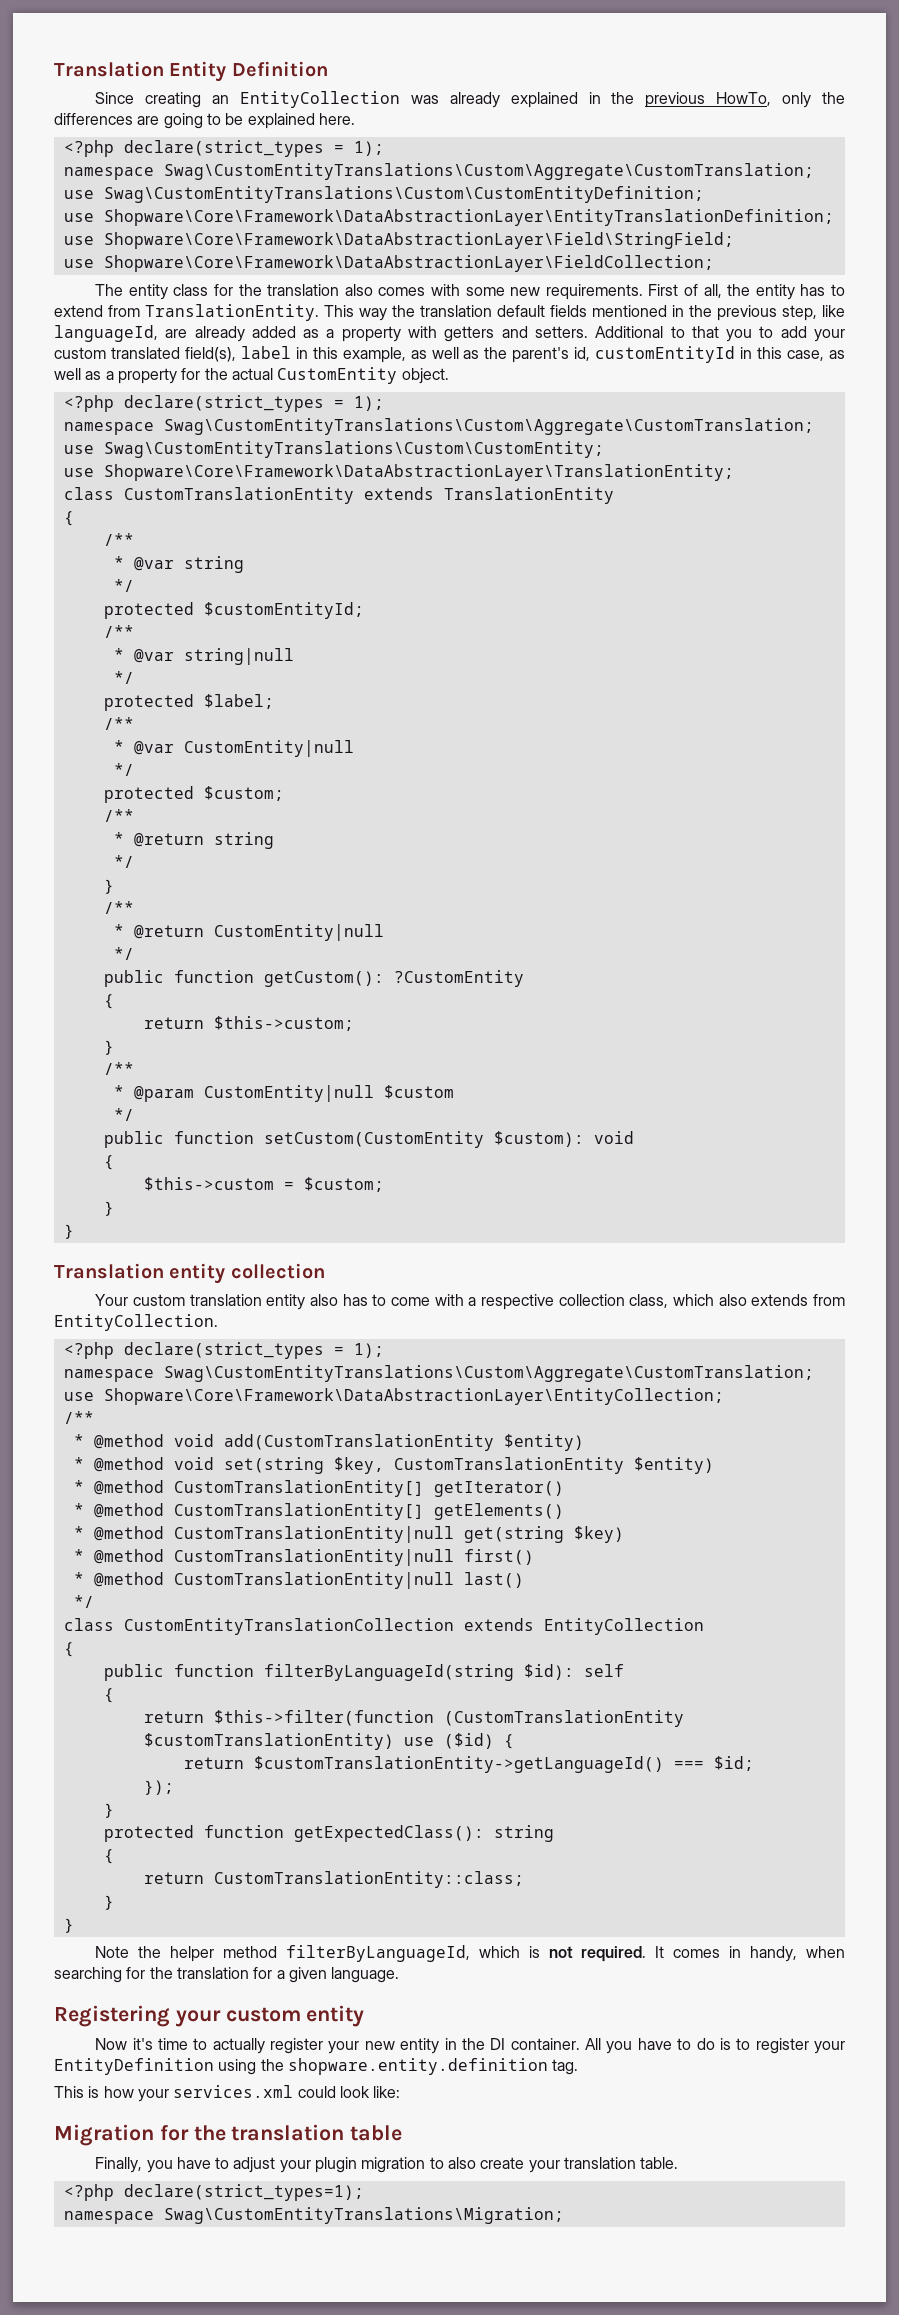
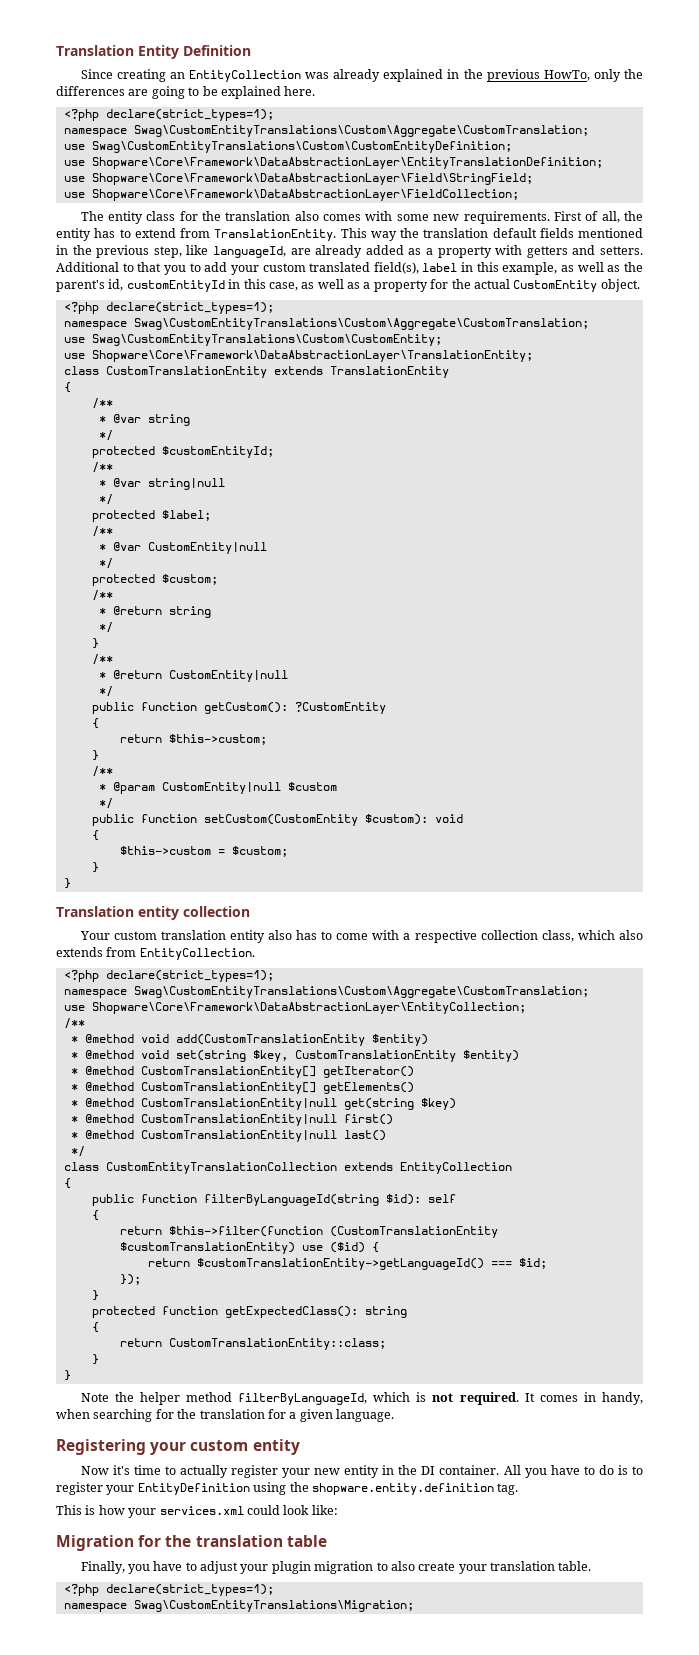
  Since creating an EntityCollection was already explained in the previous HowTo, only the differences are going to be explained here.
- <?php declare(strict_types = 1);
+ <?php declare(strict_types=1);
  Additional to that you to add your custom translated field(s), label in this example, as well as the parent's id, customEntityId in this case, as well as a property for the actual CustomEntity object.
- <?php declare(strict_types = 1);
+ <?php declare(strict_types=1);
  Your custom translation entity also has to come with a respective collection class, which also extends from EntityCollection.
- <?php declare(strict_types = 1);
+ <?php declare(strict_types=1);

